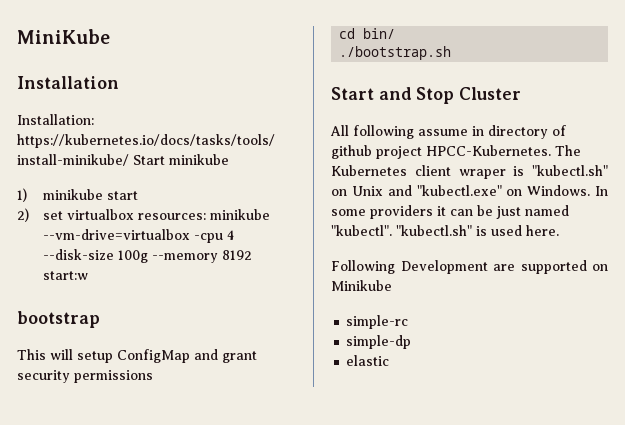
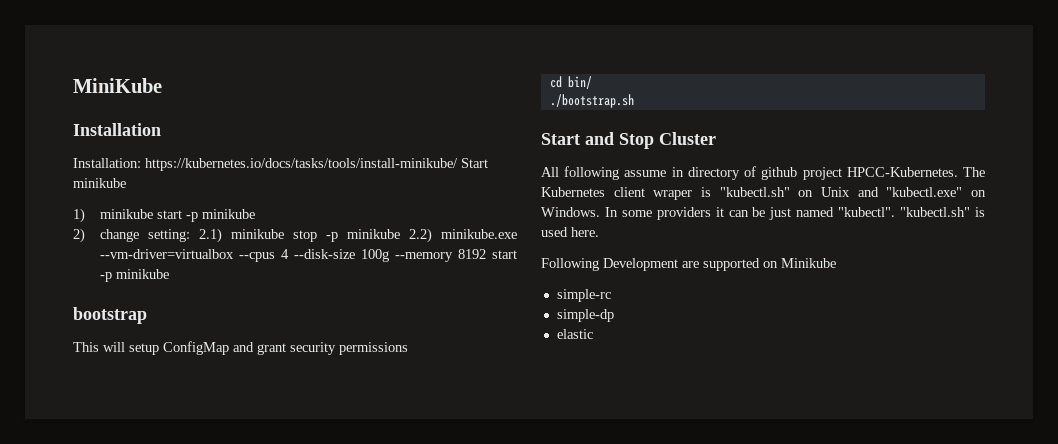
- 1) minikube start
+ 1) minikube start -p minikube
- 2) set virtualbox resources: minikube --vm-drive=virtualbox -cpu 4 --disk-size 100g --memory 8192 start:w
+ 2) change setting: 2.1) minikube stop -p minikube 2.2) minikube.exe --vm-driver=virtualbox --cpus 4 --disk-size 100g --memory 8192 start -p minikube

